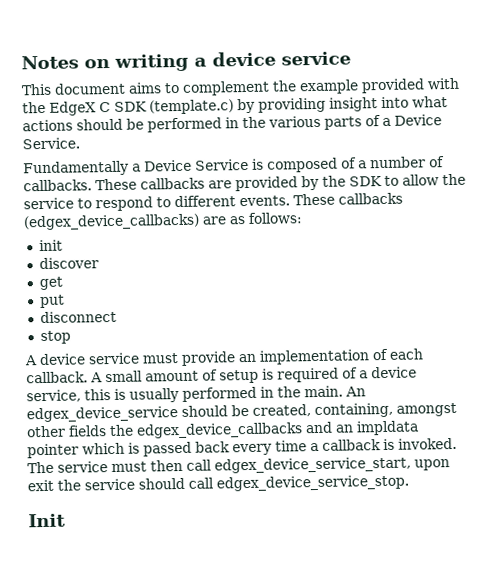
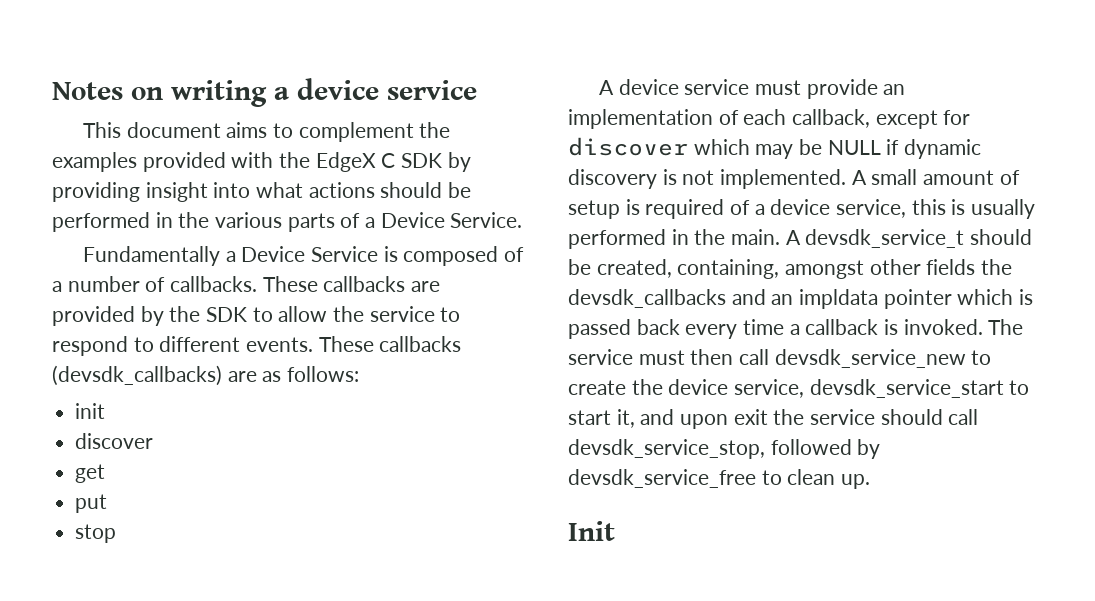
- This document aims to complement the example provided with the EdgeX C SDK (template.c) by providing insight into what actions should be performed in the various parts of a Device Service.
+ This document aims to complement the examples provided with the EdgeX C SDK by providing insight into what actions should be performed in the various parts of a Device Service.
- These callbacks (edgex_device_callbacks) are as follows:
+ These callbacks (devsdk_callbacks) are as follows:
- disconnect
- A device service must provide an implementation of each callback.
+ A device service must provide an implementation of each callback, except for discover which may be NULL if dynamic discovery is not implemented.
- An edgex_device_service should be created, containing, amongst other fields the edgex_device_callbacks and an impldata pointer which is passed back every time a callback is invoked.
+ A devsdk_service_t should be created, containing, amongst other fields the devsdk_callbacks and an impldata pointer which is passed back every time a callback is invoked.
- The service must then call edgex_device_service_start, upon exit the service should call edgex_device_service_stop.
+ The service must then call devsdk_service_new to create the device service, devsdk_service_start to start it, and upon exit the service should call devsdk_service_stop, followed by devsdk_service_free to clean up.

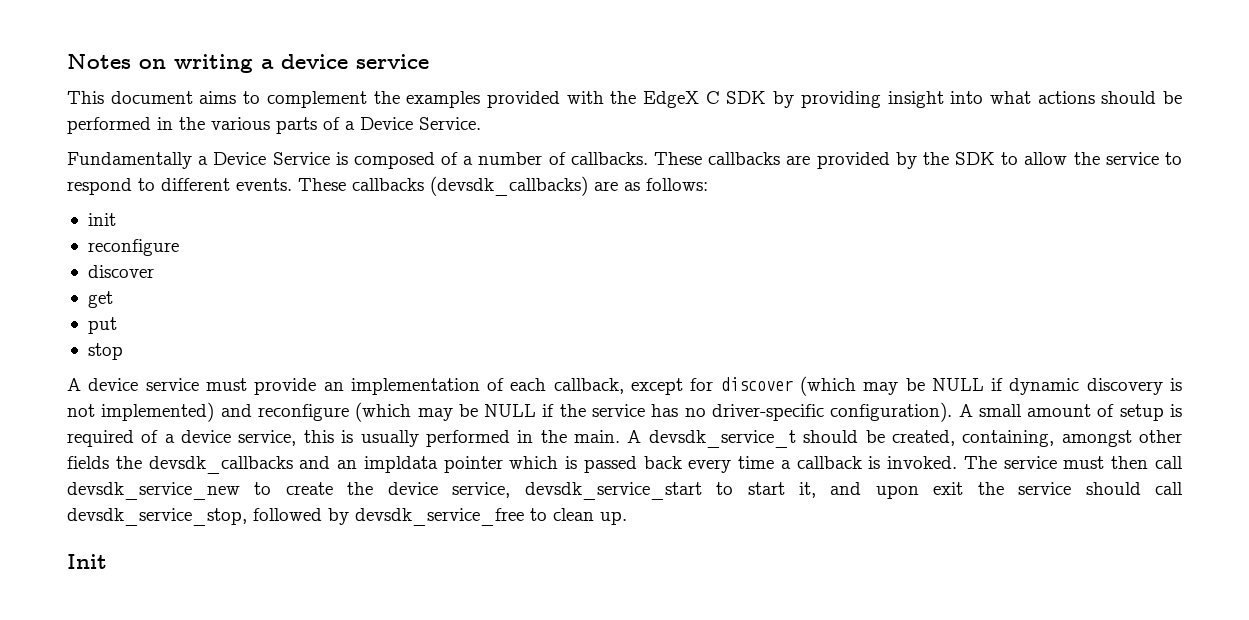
  init
+ reconfigure
- A device service must provide an implementation of each callback, except for discover which may be NULL if dynamic discovery is not implemented.
+ A device service must provide an implementation of each callback, except for discover (which may be NULL if dynamic discovery is not implemented) and reconfigure (which may be NULL if the service has no driver-specific configuration).

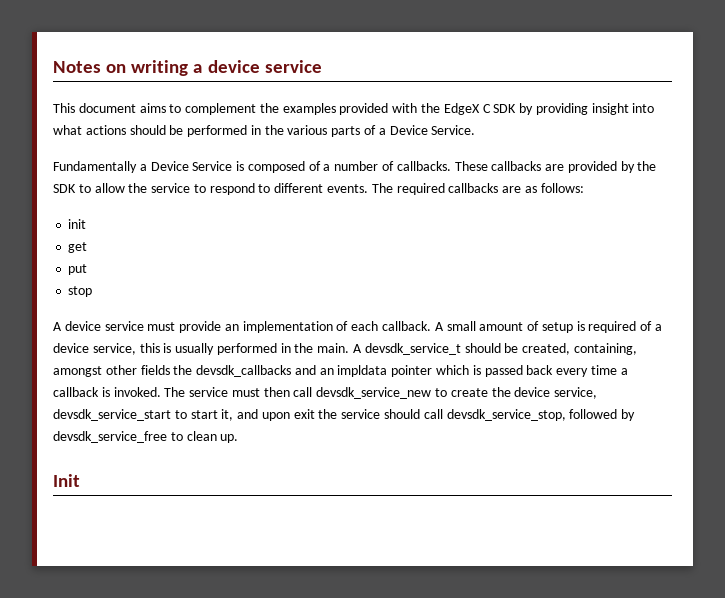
- These callbacks (devsdk_callbacks) are as follows:
+ The required callbacks are as follows:
  init
- reconfigure
- discover
- A device service must provide an implementation of each callback, except for discover (which may be NULL if dynamic discovery is not implemented) and reconfigure (which may be NULL if the service has no driver-specific configuration).
+ A device service must provide an implementation of each callback.

